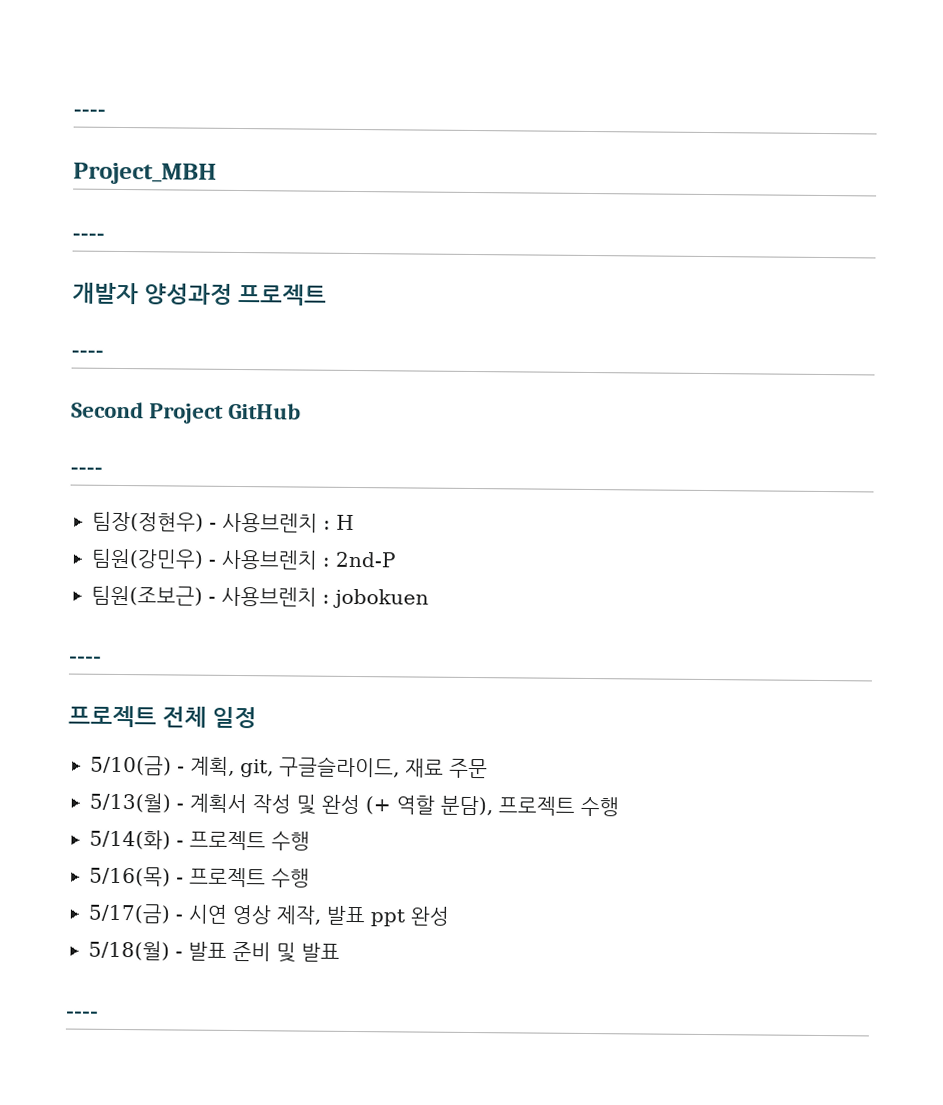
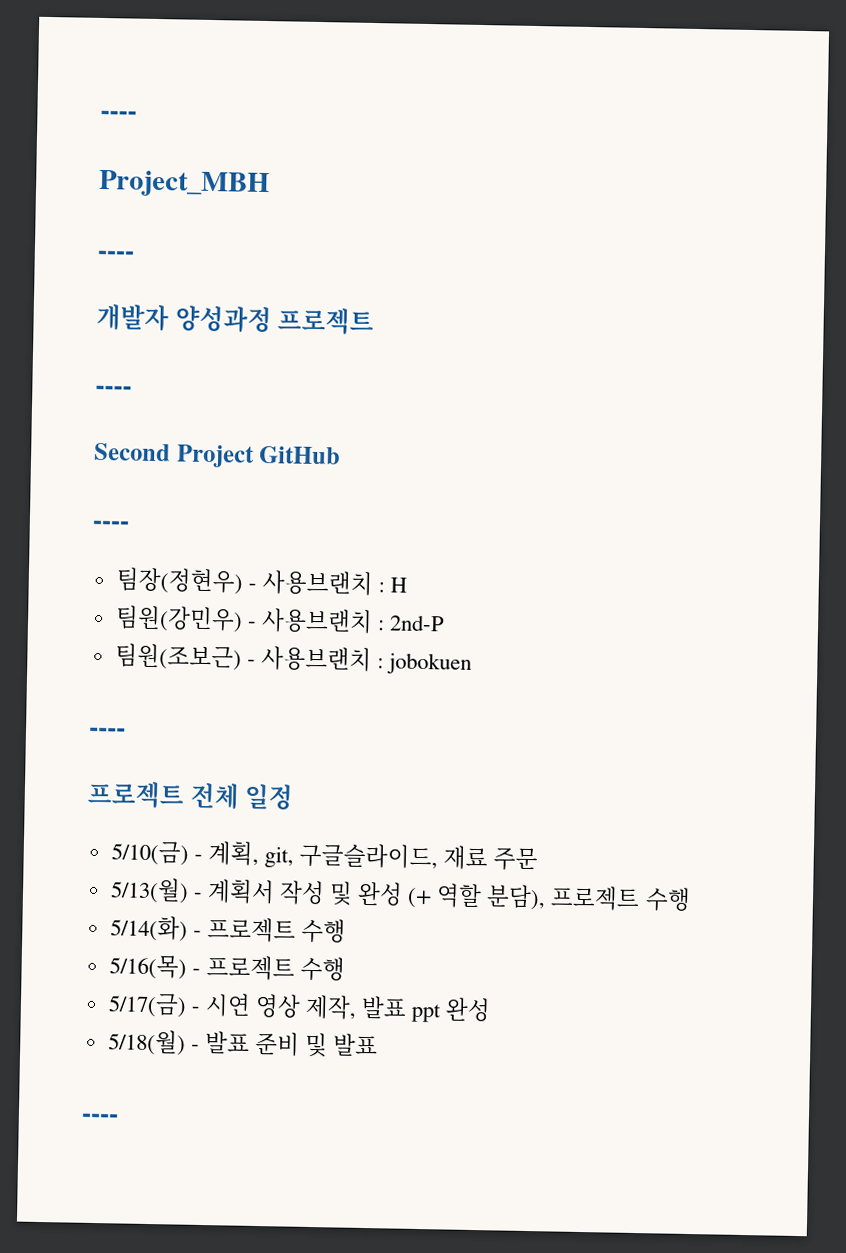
- 팀장(정현우) - 사용브렌치 : H
+ 팀장(정현우) - 사용브랜치 : H
- 팀원(강민우) - 사용브렌치 : 2nd-P
+ 팀원(강민우) - 사용브랜치 : 2nd-P
- 팀원(조보근) - 사용브렌치 : jobokuen
+ 팀원(조보근) - 사용브랜치 : jobokuen

